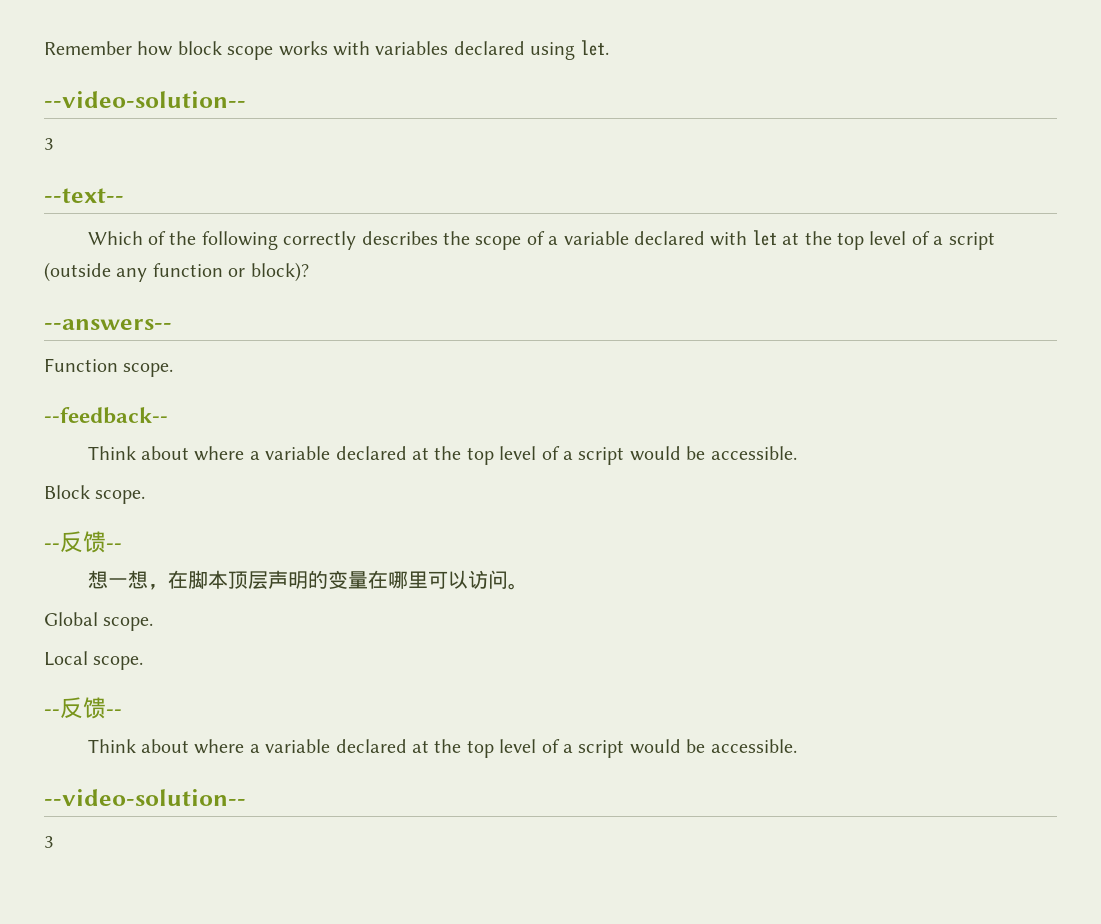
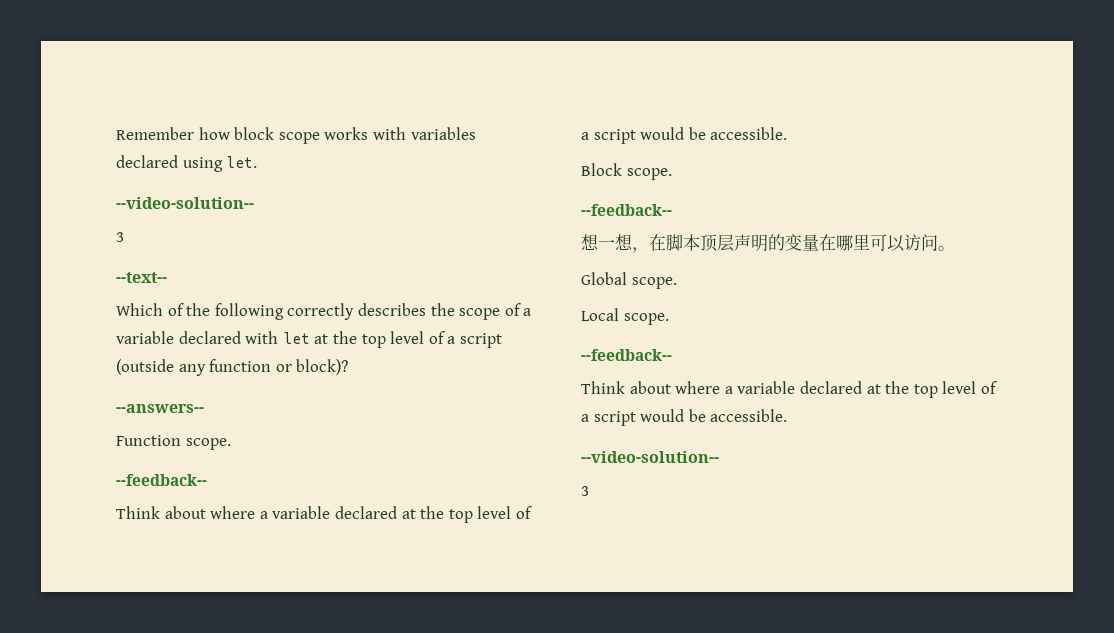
  Block scope.
- --反馈--
+ --feedback--
  Local scope.
- --反馈--
+ --feedback--

